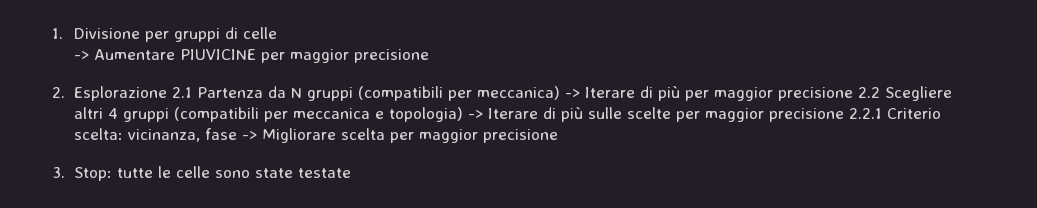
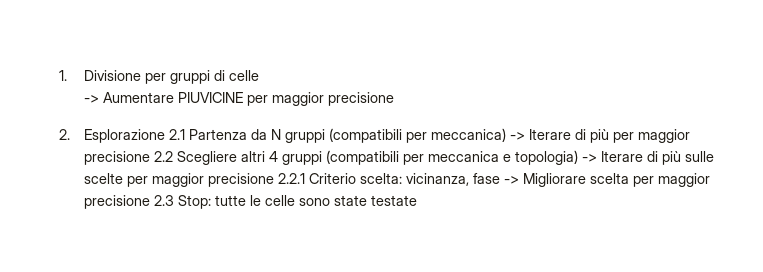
- 2. Esplorazione 2.1 Partenza da N gruppi (compatibili per meccanica) -> Iterare di più per maggior precisione 2.2 Scegliere altri 4 gruppi (compatibili per meccanica e topologia) -> Iterare di più sulle scelte per maggior precisione 2.2.1 Criterio scelta: vicinanza, fase -> Migliorare scelta per maggior precisione
- 3. Stop: tutte le celle sono state testate
+ 2. Esplorazione 2.1 Partenza da N gruppi (compatibili per meccanica) -> Iterare di più per maggior precisione 2.2 Scegliere altri 4 gruppi (compatibili per meccanica e topologia) -> Iterare di più sulle scelte per maggior precisione 2.2.1 Criterio scelta: vicinanza, fase -> Migliorare scelta per maggior precisione 2.3 Stop: tutte le celle sono state testate

